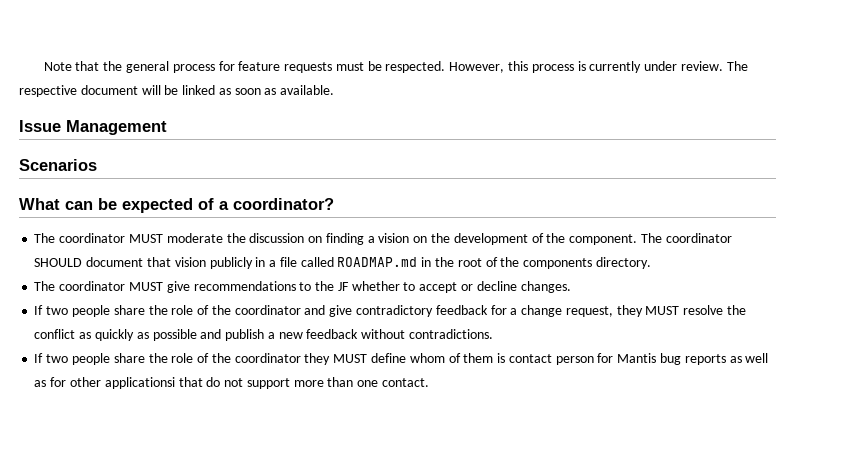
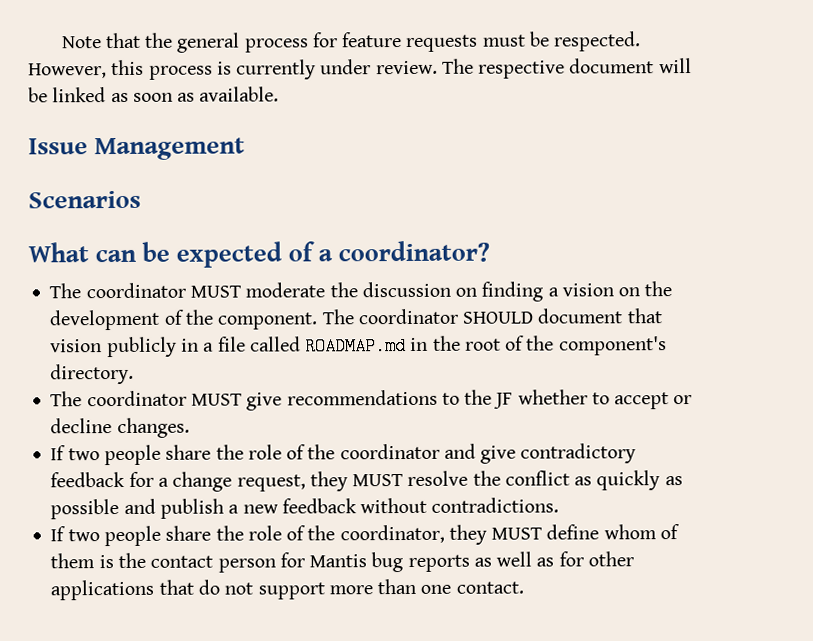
- The coordinator SHOULD document that vision publicly in a file called ROADMAP.md in the root of the components directory.
+ The coordinator SHOULD document that vision publicly in a file called ROADMAP.md in the root of the component's directory.
- If two people share the role of the coordinator they MUST define whom of them is contact person for Mantis bug reports as well as for other applicationsi that do not support more than one contact.
+ If two people share the role of the coordinator, they MUST define whom of them is the contact person for Mantis bug reports as well as for other applications that do not support more than one contact.

